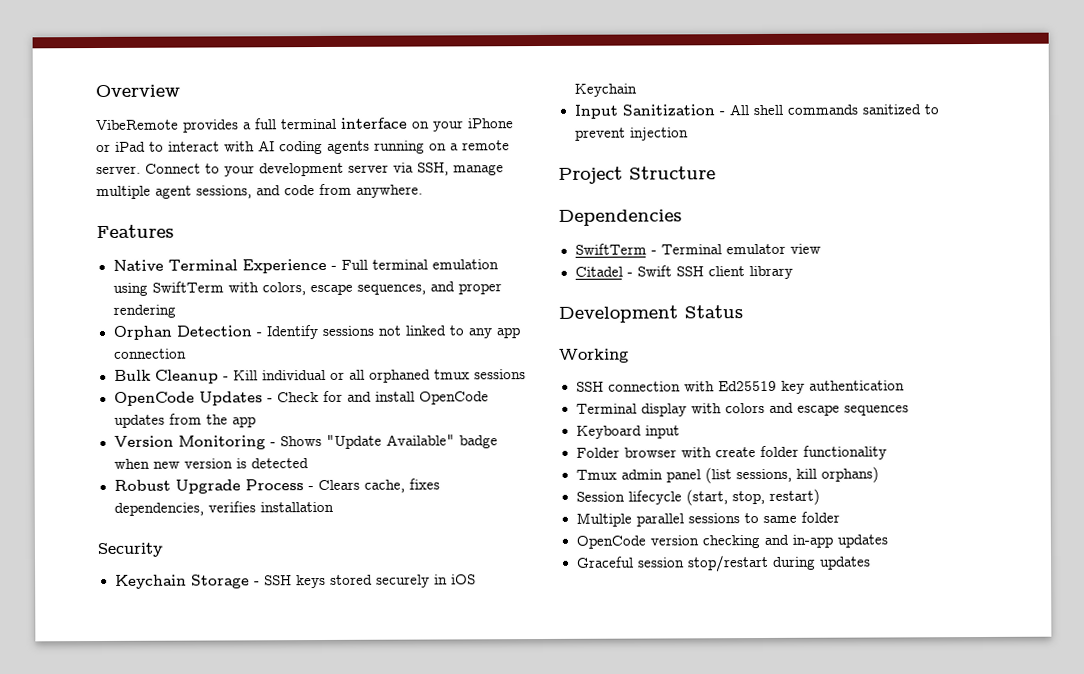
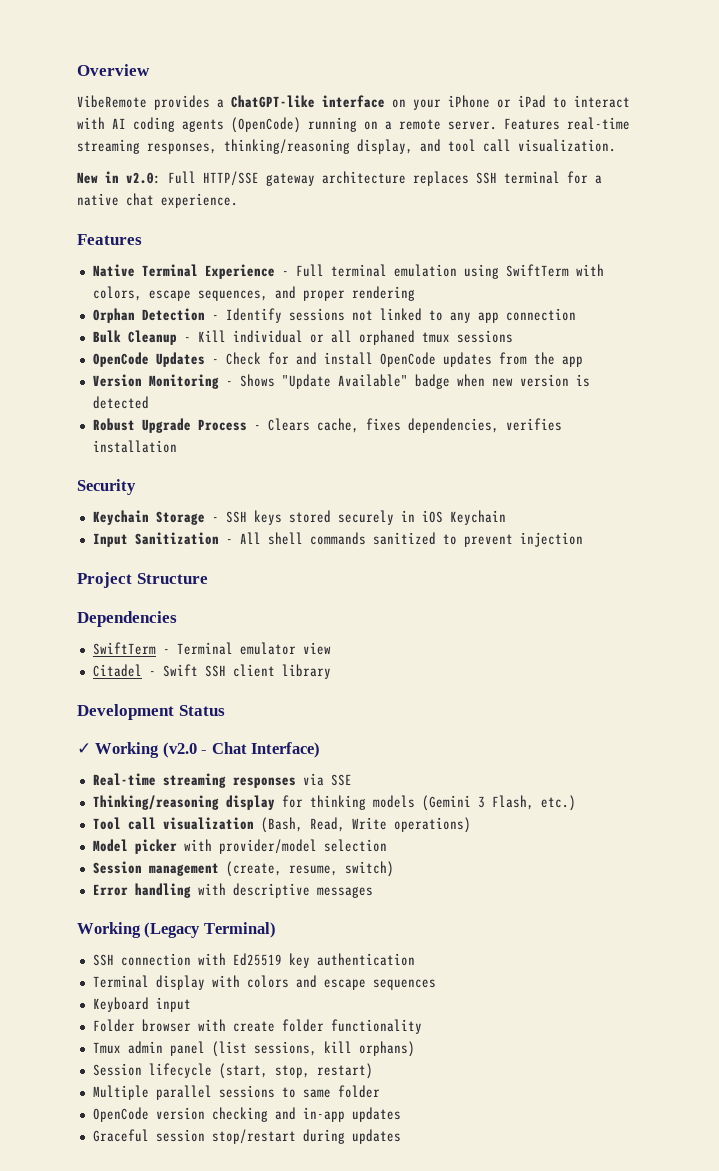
- VibeRemote provides a full terminal interface on your iPhone or iPad to interact with AI coding agents running on a remote server.
+ VibeRemote provides a ChatGPT-like interface on your iPhone or iPad to interact with AI coding agents (OpenCode) running on a remote server.
- Connect to your development server via SSH, manage multiple agent sessions, and code from anywhere.
+ Features real-time streaming responses, thinking/reasoning display, and tool call visualization.
+ New in v2.0: Full HTTP/SSE gateway architecture replaces SSH terminal for a native chat experience.
- Working
+ ✓ Working (v2.0 - Chat Interface)
+ Real-time streaming responses via SSE
+ Thinking/reasoning display for thinking models (Gemini 3 Flash, etc.)
+ Tool call visualization (Bash, Read, Write operations)
+ Model picker with provider/model selection
+ Session management (create, resume, switch)
+ Error handling with descriptive messages
+ Working (Legacy Terminal)

